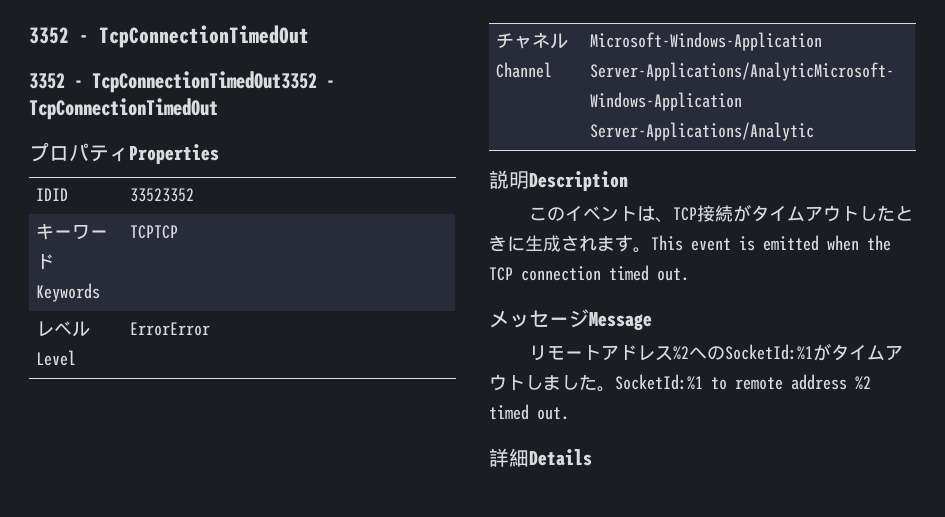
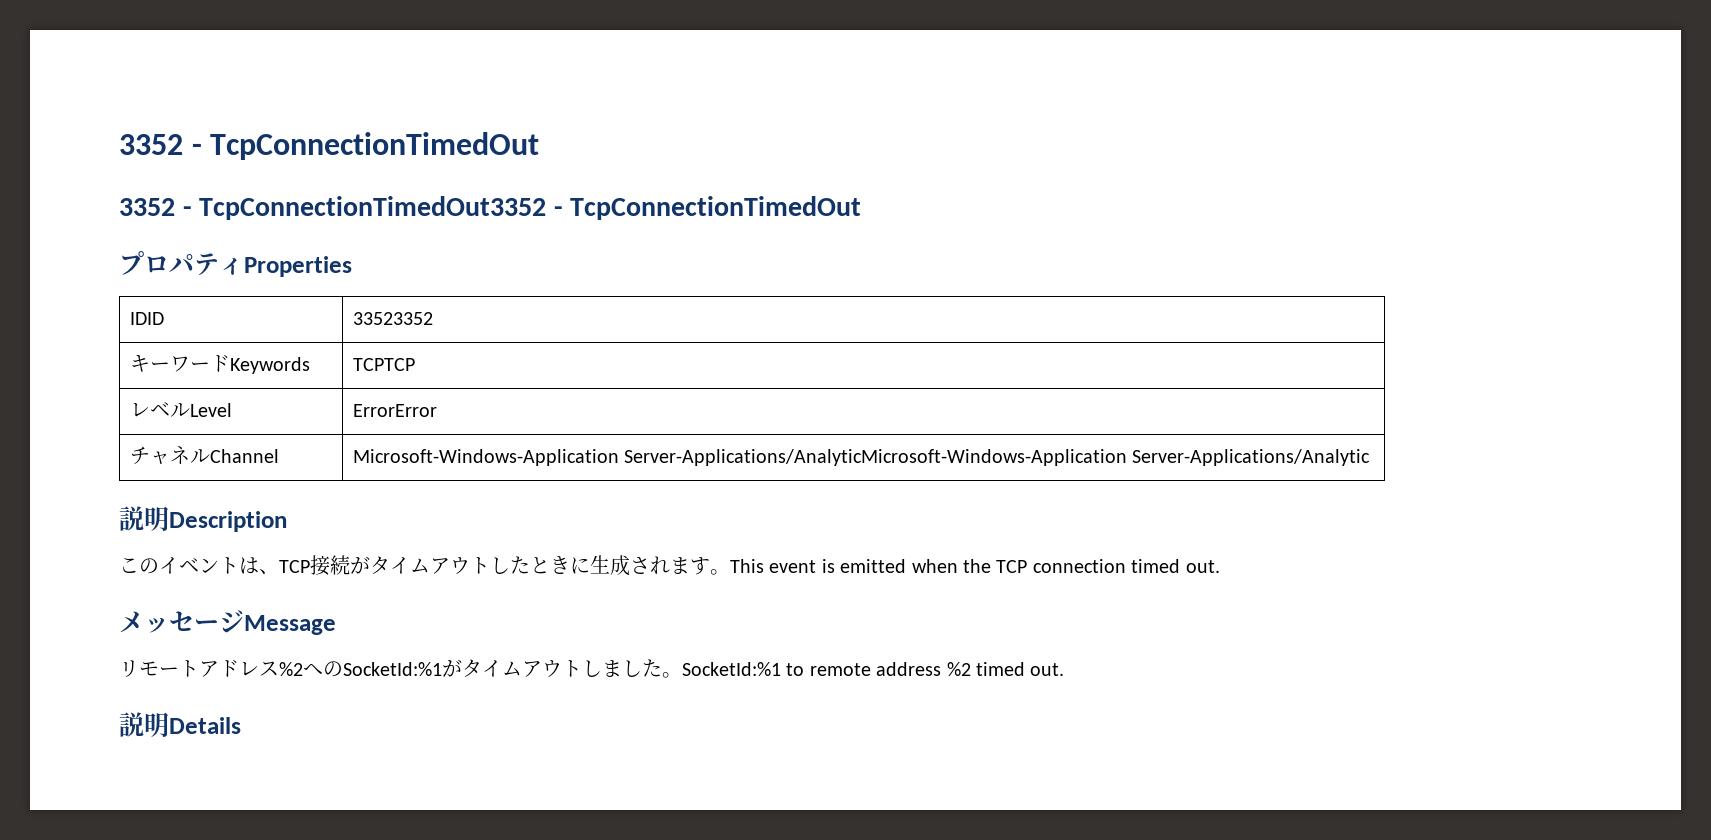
- 詳細Details
+ 説明Details

